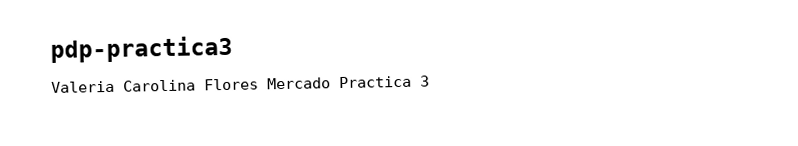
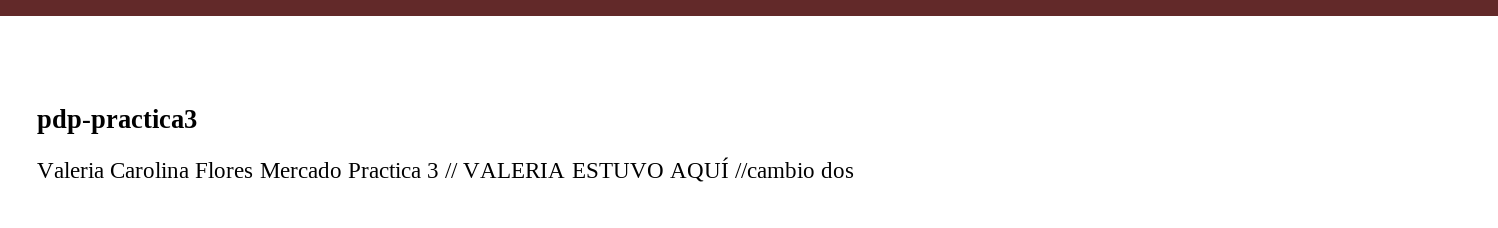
- Valeria Carolina Flores Mercado Practica 3
+ Valeria Carolina Flores Mercado Practica 3 // VALERIA ESTUVO AQUÍ //cambio dos

